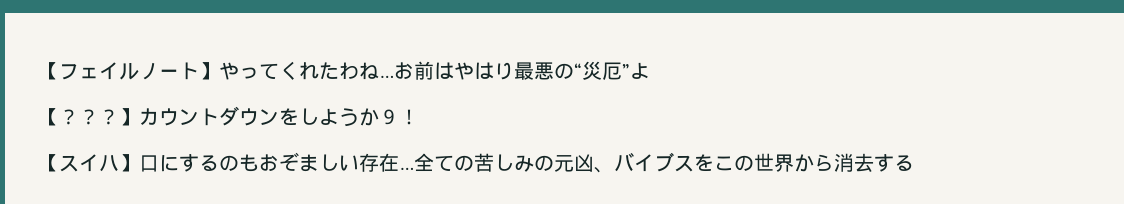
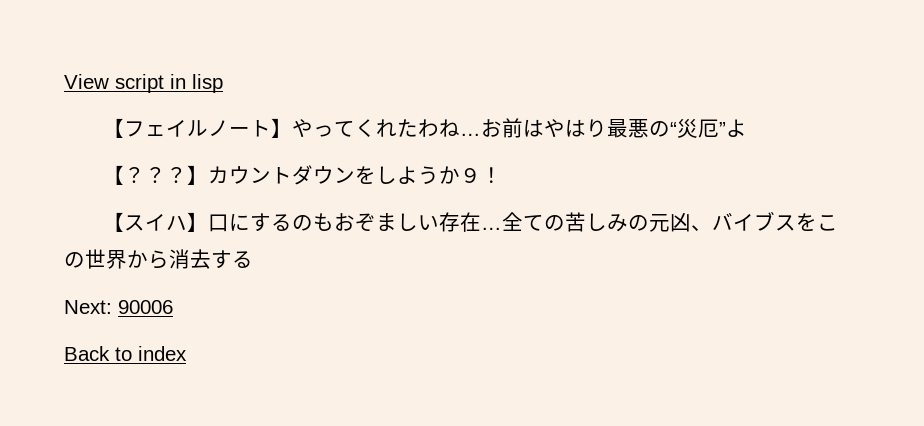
+ View script in lisp
+ Next: 90006
+ Back to index

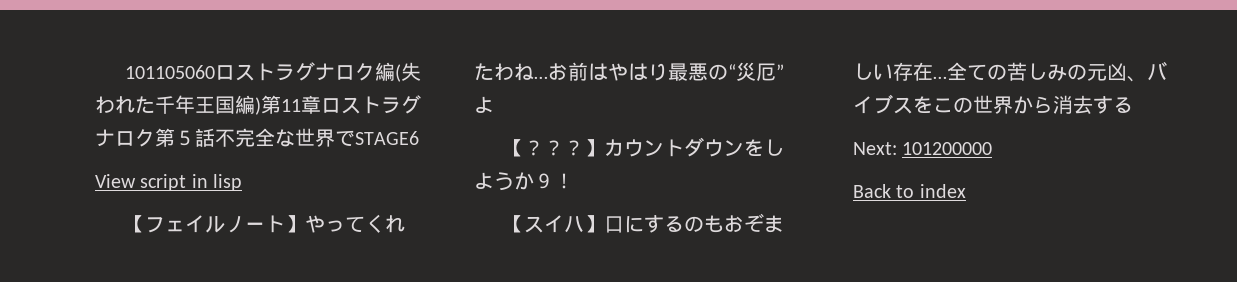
+ 101105060ロストラグナロク編(失われた千年王国編)第11章ロストラグナロク第５話不完全な世界でSTAGE6
- Next: 90006
+ Next: 101200000

